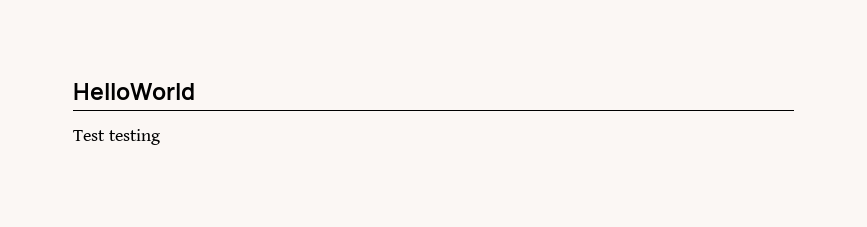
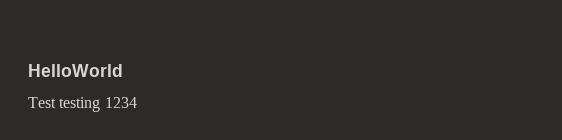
- Test testing
+ Test testing 1234

